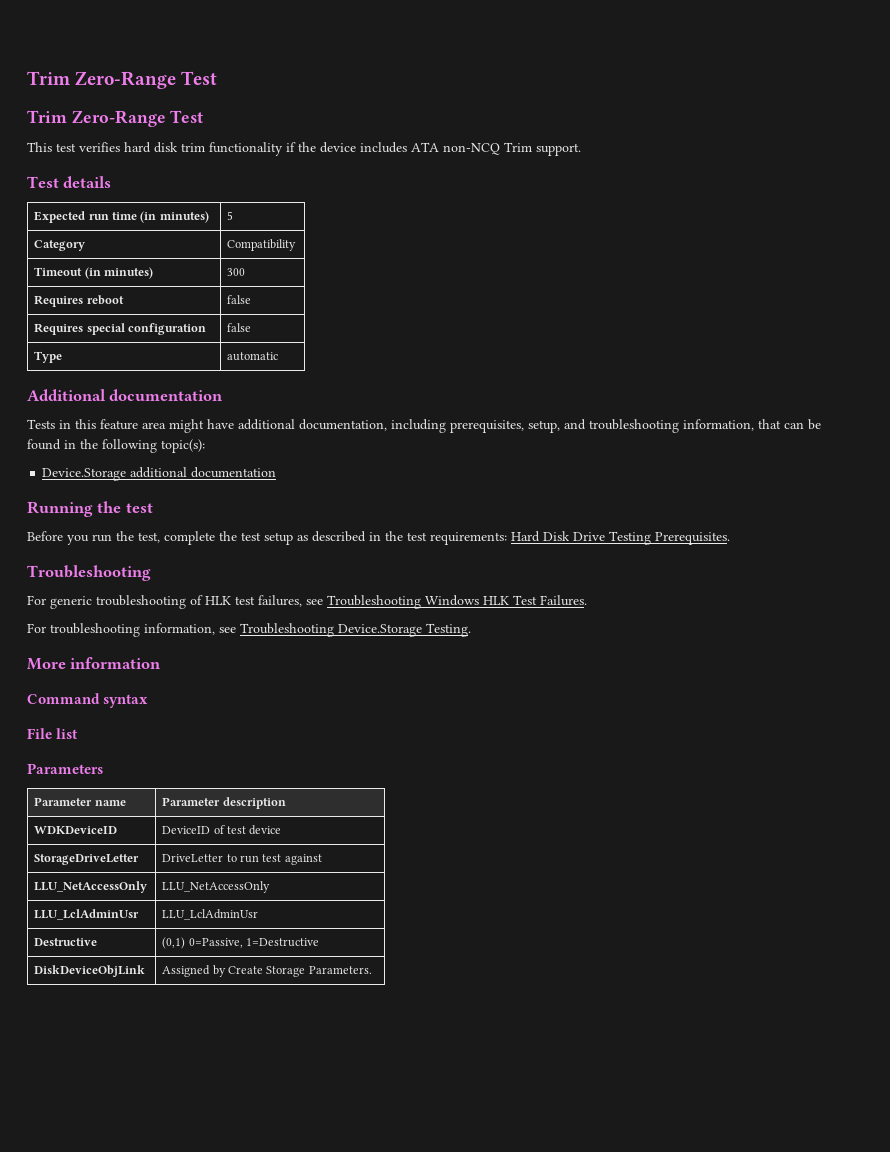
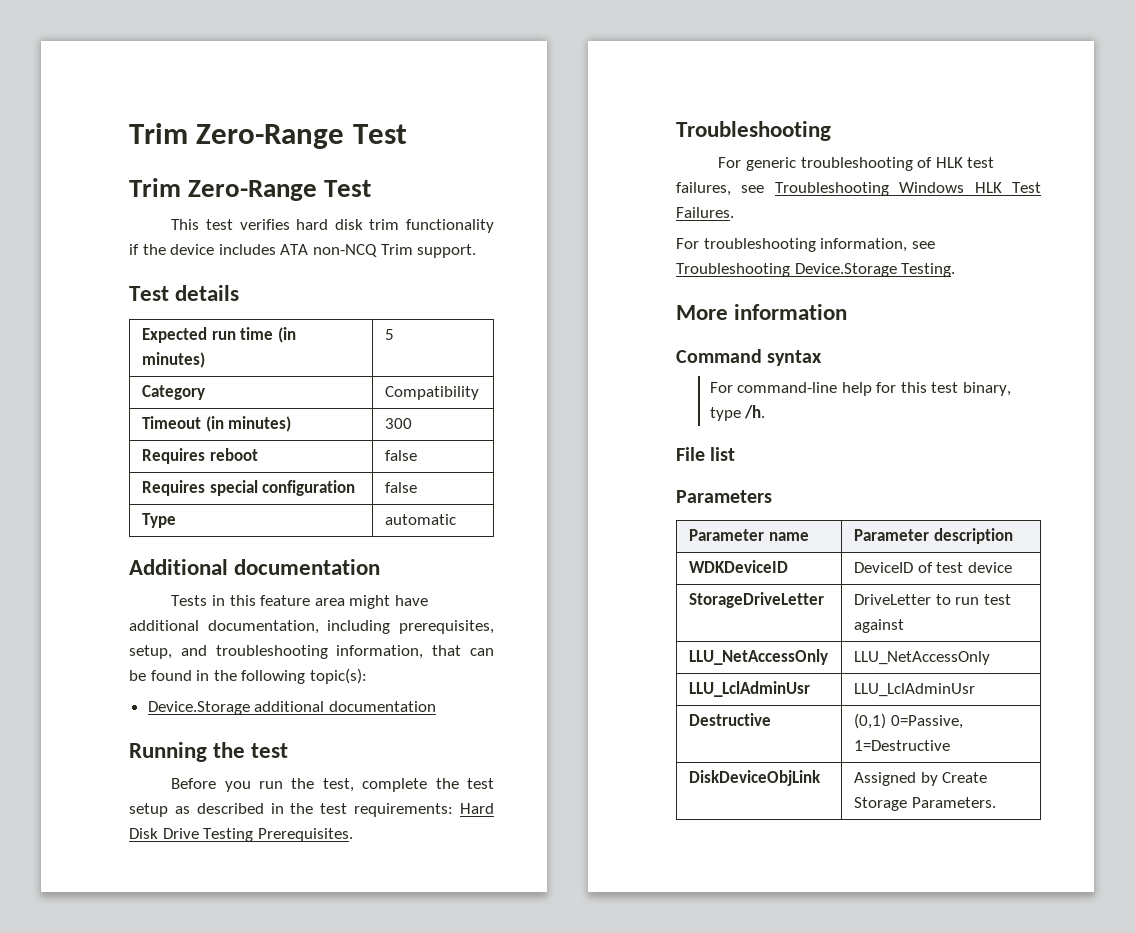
+ For command-line help for this test binary, type /h.

